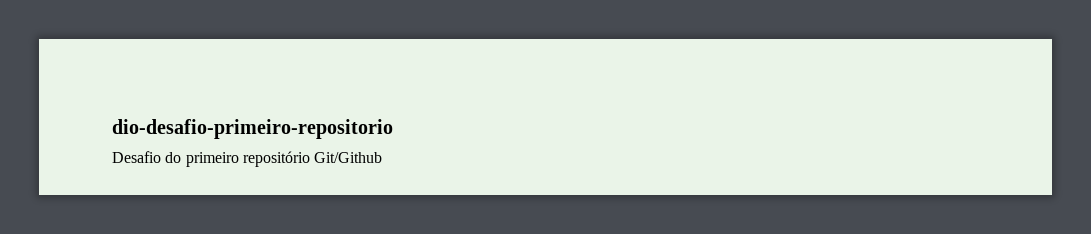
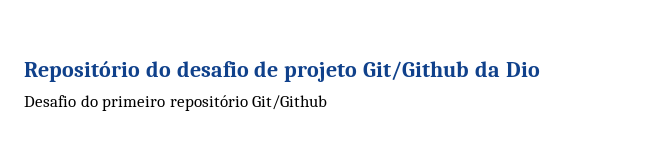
- dio-desafio-primeiro-repositorio
+ Repositório do desafio de projeto Git/Github da Dio

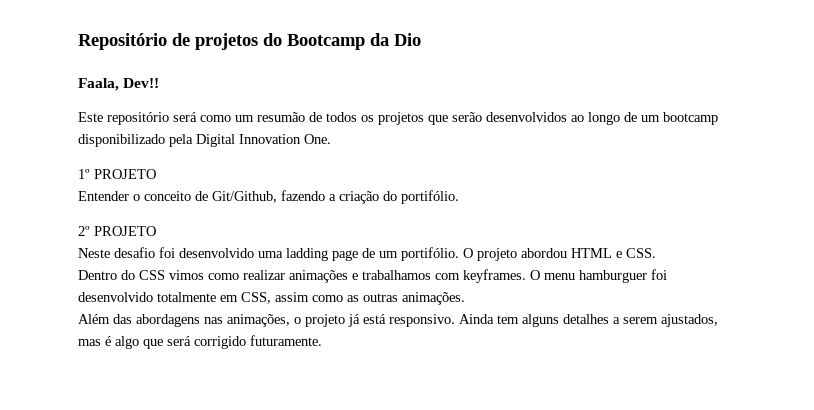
- Repositório do desafio de projeto Git/Github da Dio
- Desafio do primeiro repositório Git/Github
+ Repositório de projetos do Bootcamp da Dio
+ Faala, Dev!!
+ Este repositório será como um resumão de todos os projetos que serão desenvolvidos ao longo de um bootcamp disponibilizado pela Digital Innovation One.
+ 1º PROJETO
+ Entender o conceito de Git/Github, fazendo a criação do portifólio.
+ 2º PROJETO
+ Neste desafio foi desenvolvido uma ladding page de um portifólio. O projeto abordou HTML e CSS.
+ Dentro do CSS vimos como realizar animações e trabalhamos com keyframes. O menu hamburguer foi desenvolvido totalmente em CSS, assim como as outras animações.
+ Além das abordagens nas animações, o projeto já está responsivo. Ainda tem alguns detalhes a serem ajustados, mas é algo que será corrigido futuramente.

